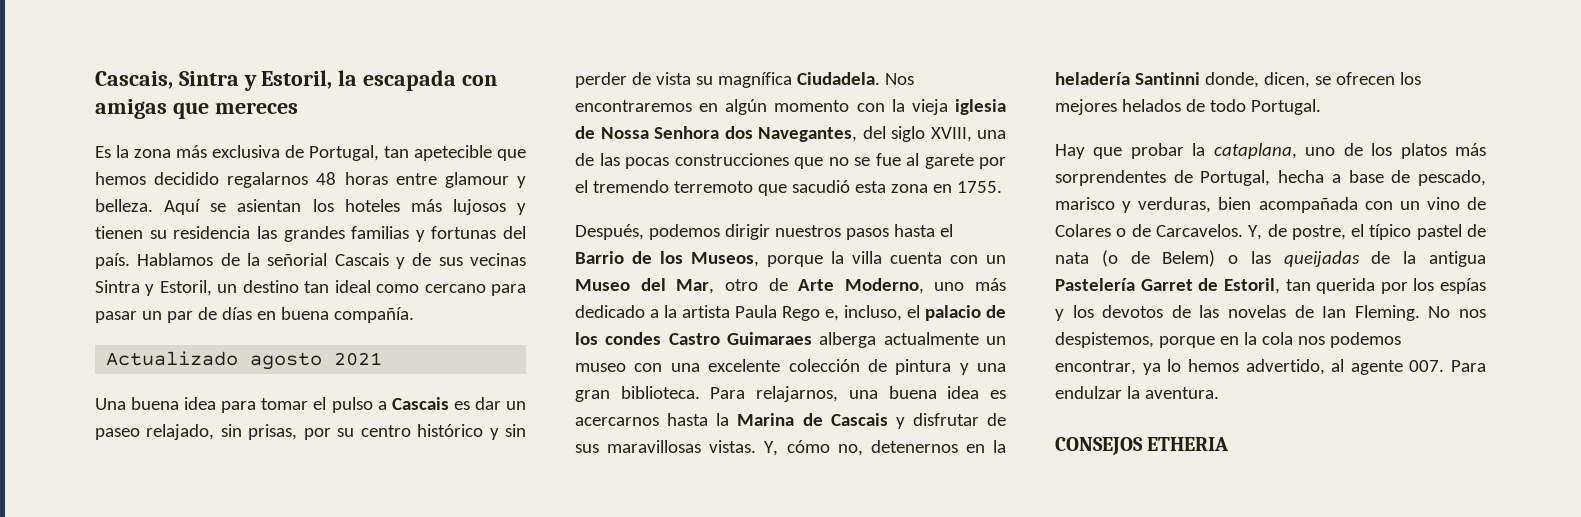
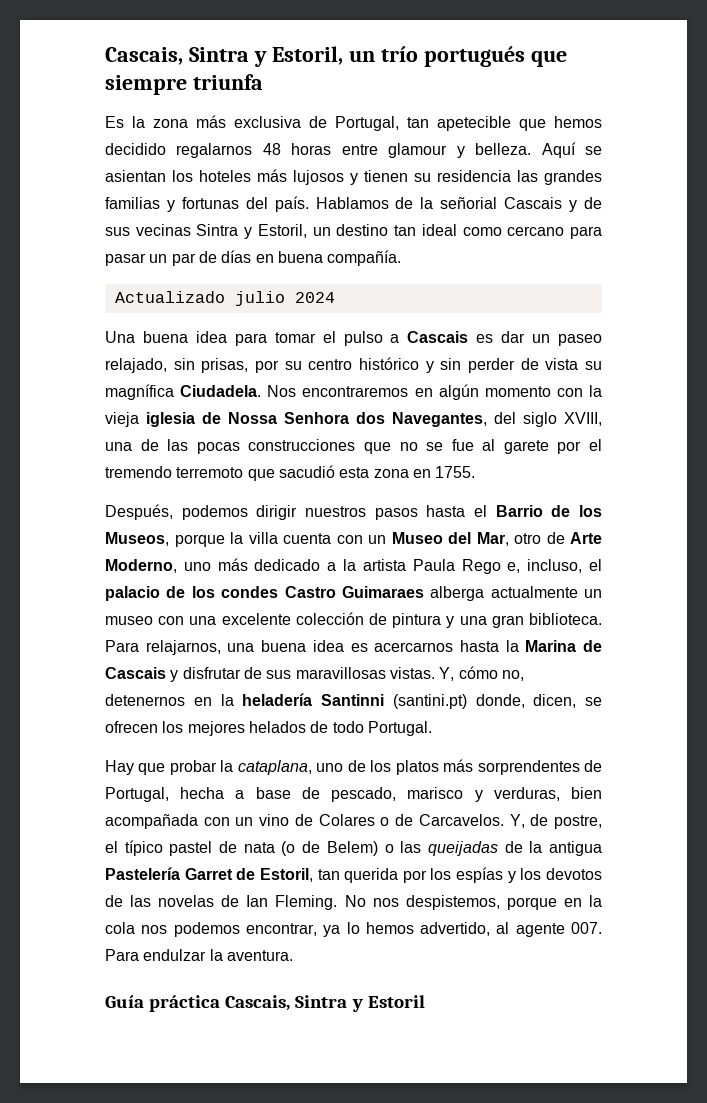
- Cascais, Sintra y Estoril, la escapada con amigas que mereces
+ Cascais, Sintra y Estoril, un trío portugués que siempre triunfa
- Actualizado agosto 2021
+ Actualizado julio 2024
- Y, cómo no, detenernos en la heladería Santinni donde, dicen, se ofrecen los mejores helados de todo Portugal.
+ Y, cómo no, detenernos en la heladería Santinni (santini.pt) donde, dicen, se ofrecen los mejores helados de todo Portugal.
- CONSEJOS ETHERIA
+ Guía práctica Cascais, Sintra y Estoril

